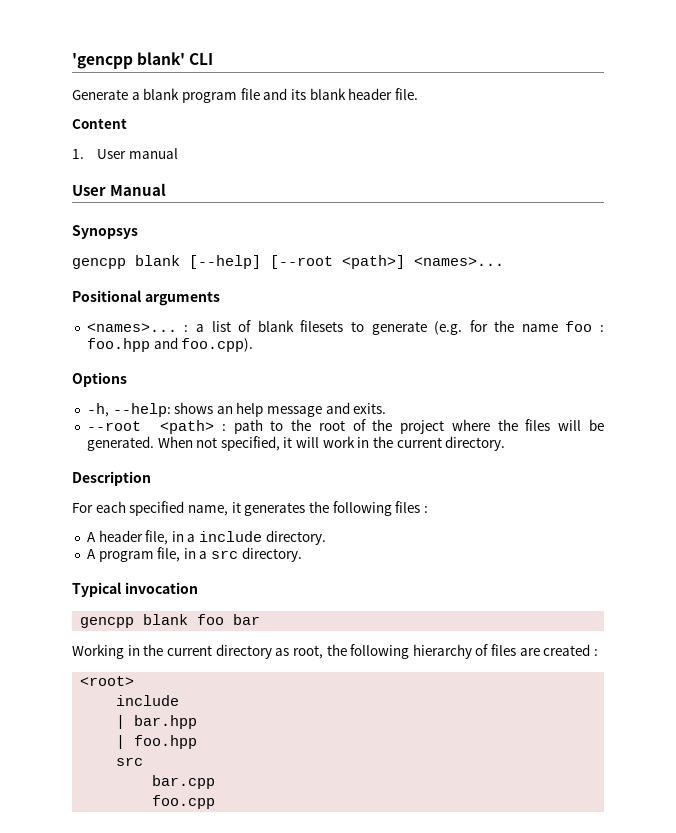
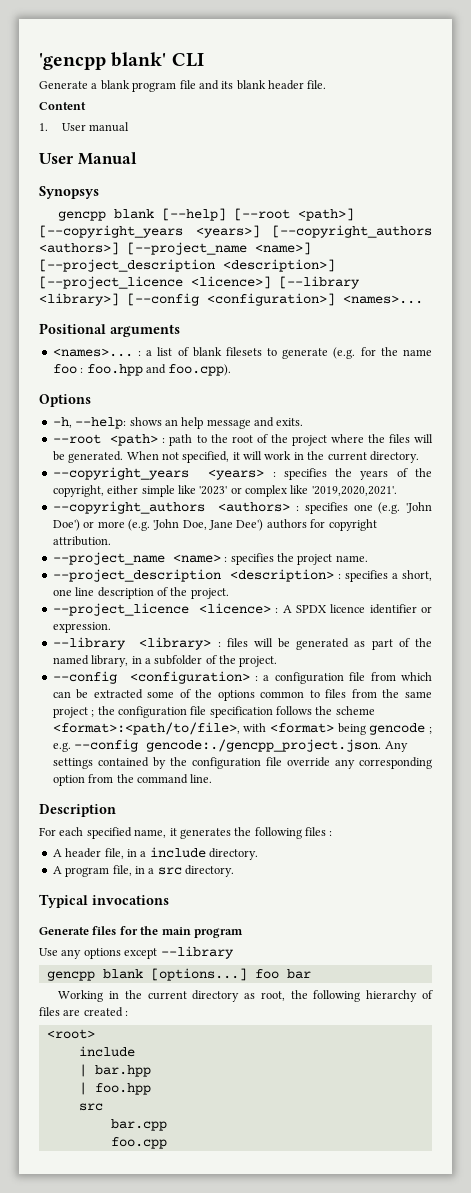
- gencpp blank [--help] [--root <path>] <names>...
+ gencpp blank [--help] [--root <path>] [--copyright_years <years>] [--copyright_authors <authors>] [--project_name <name>] [--project_description <description>] [--project_licence <licence>] [--library <library>] [--config <configuration>] <names>...
+ --copyright_years <years> : specifies the years of the copyright, either simple like '2023' or complex like '2019,2020,2021'.
+ --copyright_authors <authors> : specifies one (e.g. 'John Doe') or more (e.g. 'John Doe, Jane Dee') authors for copyright attribution.
+ --project_name <name> : specifies the project name.
+ --project_description <description> : specifies a short, one line description of the project.
+ --project_licence <licence> : A SPDX licence identifier or expression.
+ --library <library> : files will be generated as part of the named library, in a subfolder of the project.
+ --config <configuration> : a configuration file from which can be extracted some of the options common to files from the same project ; the configuration file specification follows the scheme <format>:<path/to/file>, with <format> being gencode ; e.g. --config gencode:./gencpp_project.json. Any settings contained by the configuration file override any corresponding option from the command line.
- Typical invocation
- gencpp blank foo bar
+ Typical invocations
+ Generate files for the main program
+ Use any options except --library
+ gencpp blank [options...] foo bar

